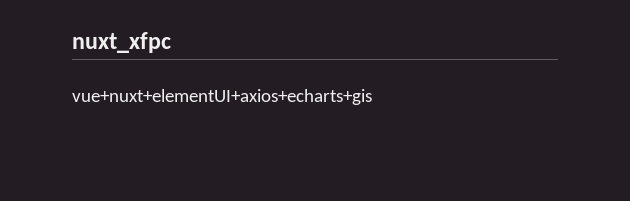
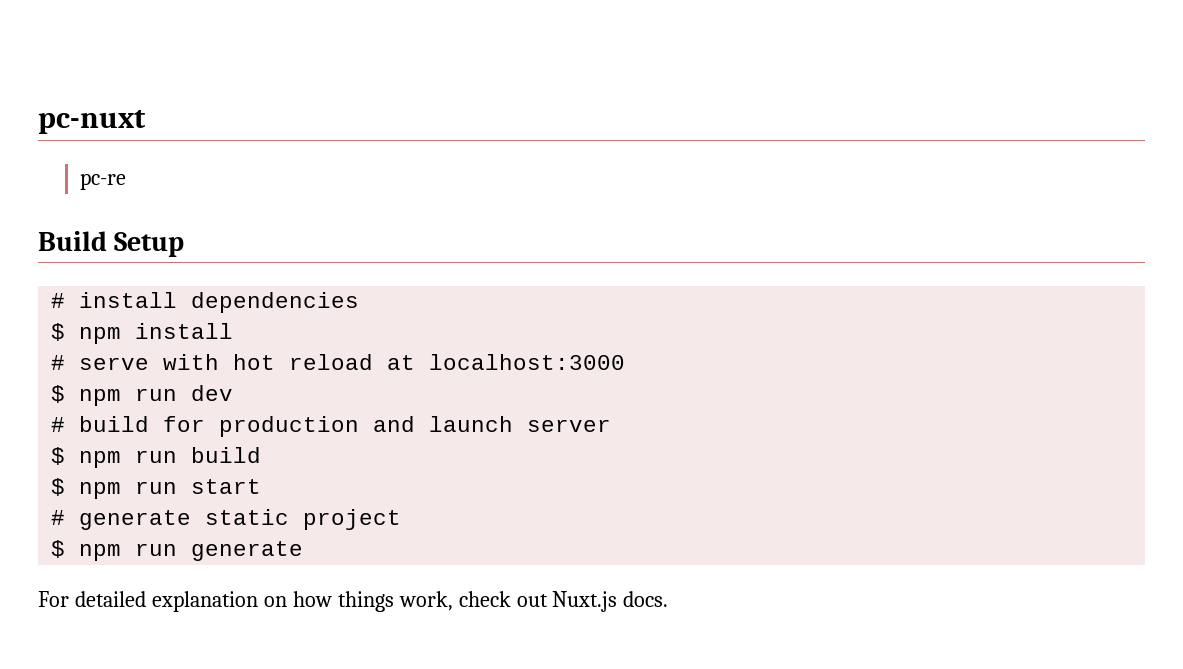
- nuxt_xfpc
- vue+nuxt+elementUI+axios+echarts+gis
+ pc-nuxt
+ pc-re
+ Build Setup
+ # install dependencies
+ $ npm install
+ # serve with hot reload at localhost:3000
+ $ npm run dev
+ # build for production and launch server
+ $ npm run build
+ $ npm run start
+ # generate static project
+ $ npm run generate
+ For detailed explanation on how things work, check out Nuxt.js docs.

